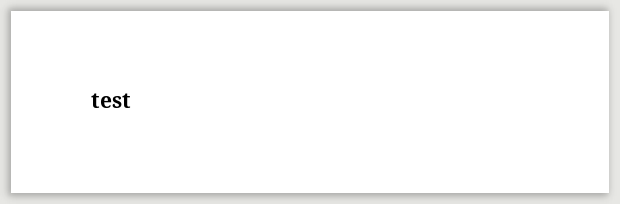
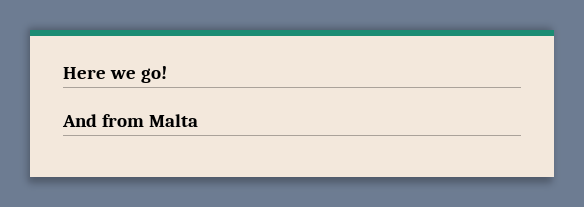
- test
+ Here we go!
+ And from Malta

